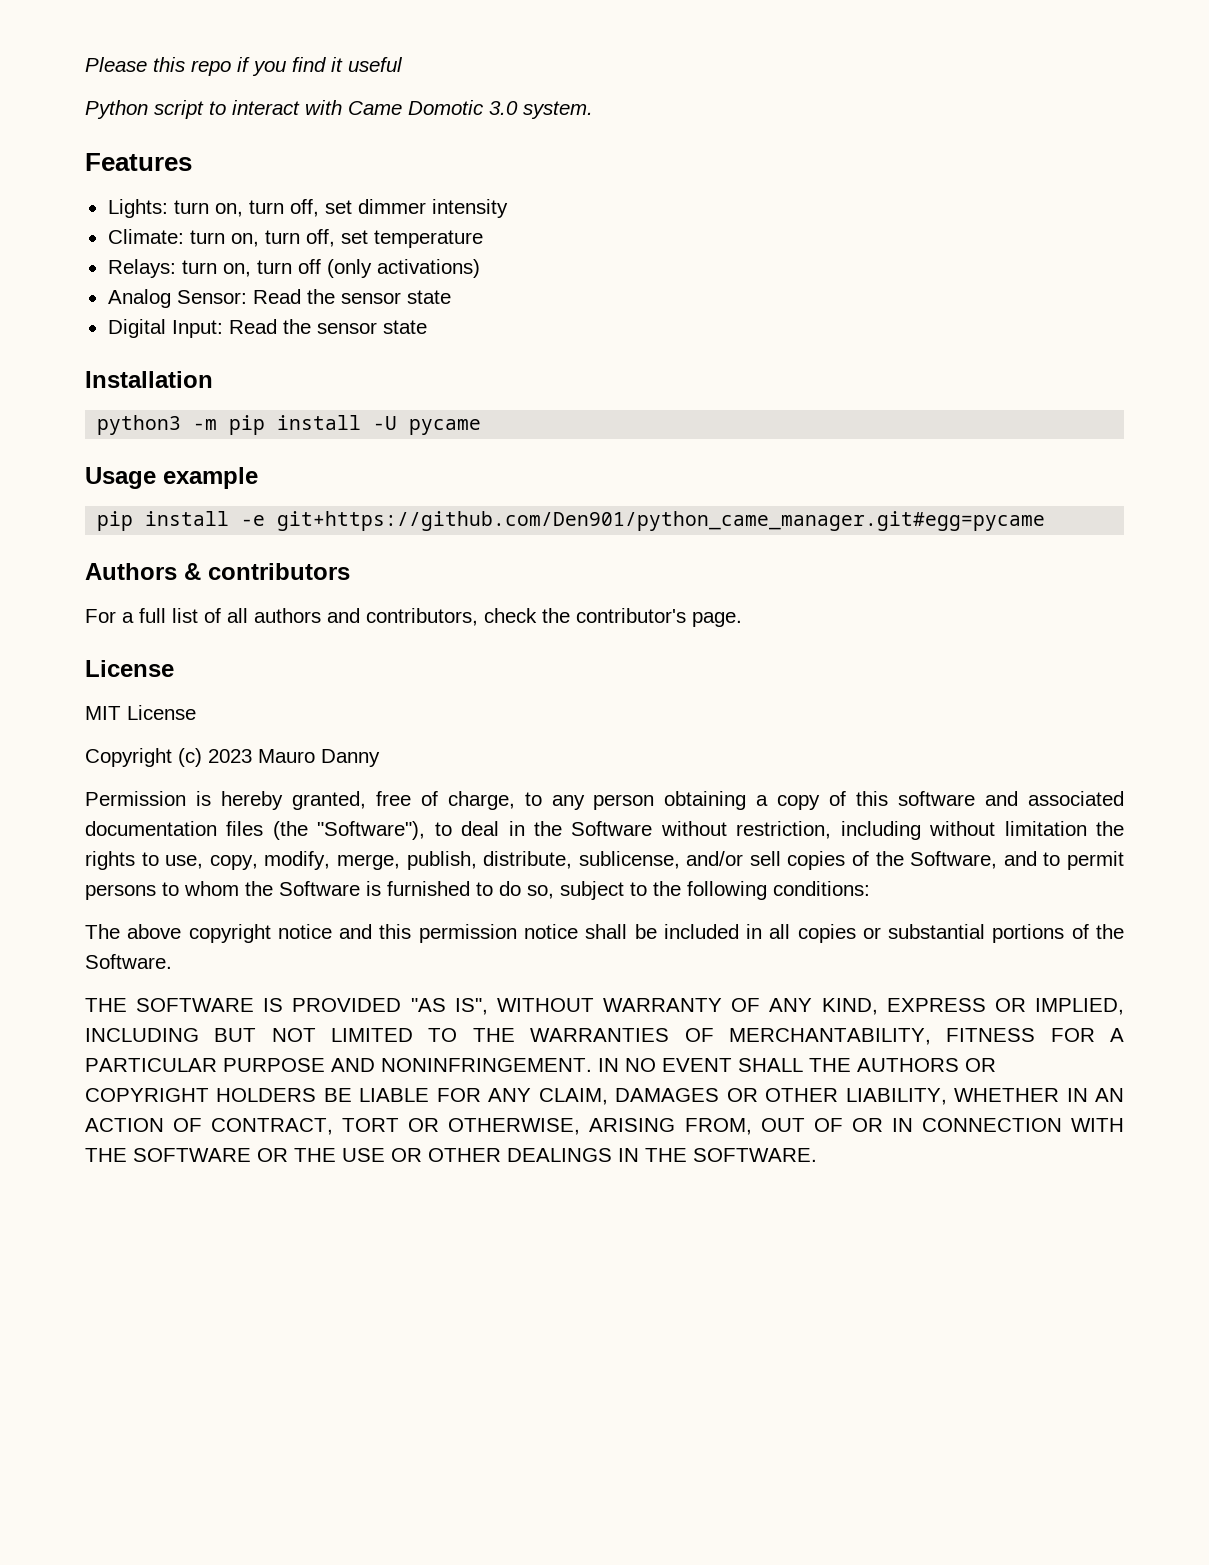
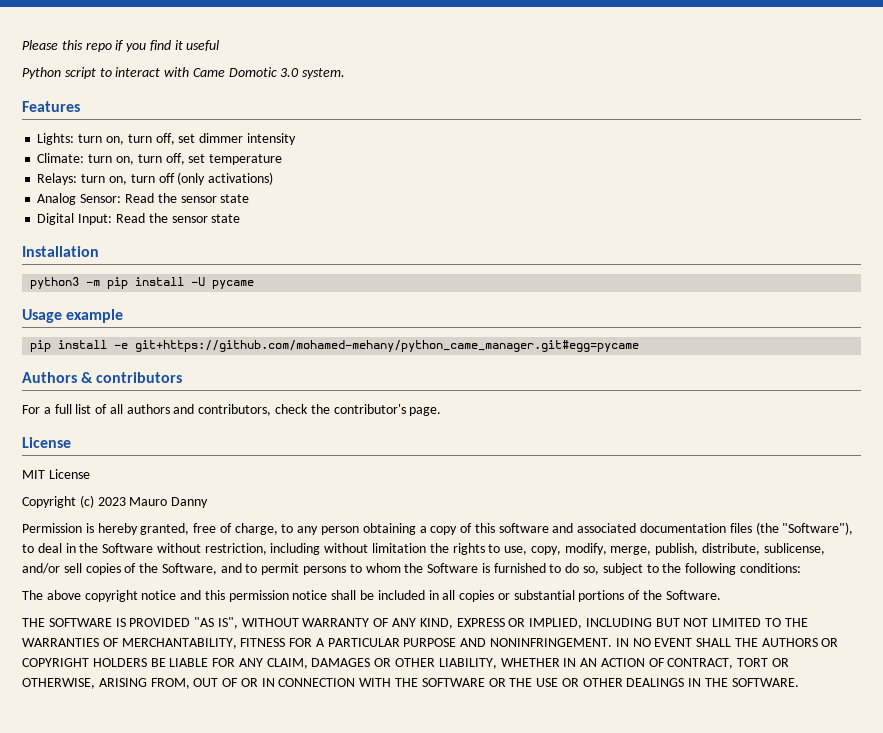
- pip install -e git+https://github.com/Den901/python_came_manager.git#egg=pycame
+ pip install -e git+https://github.com/mohamed-mehany/python_came_manager.git#egg=pycame

